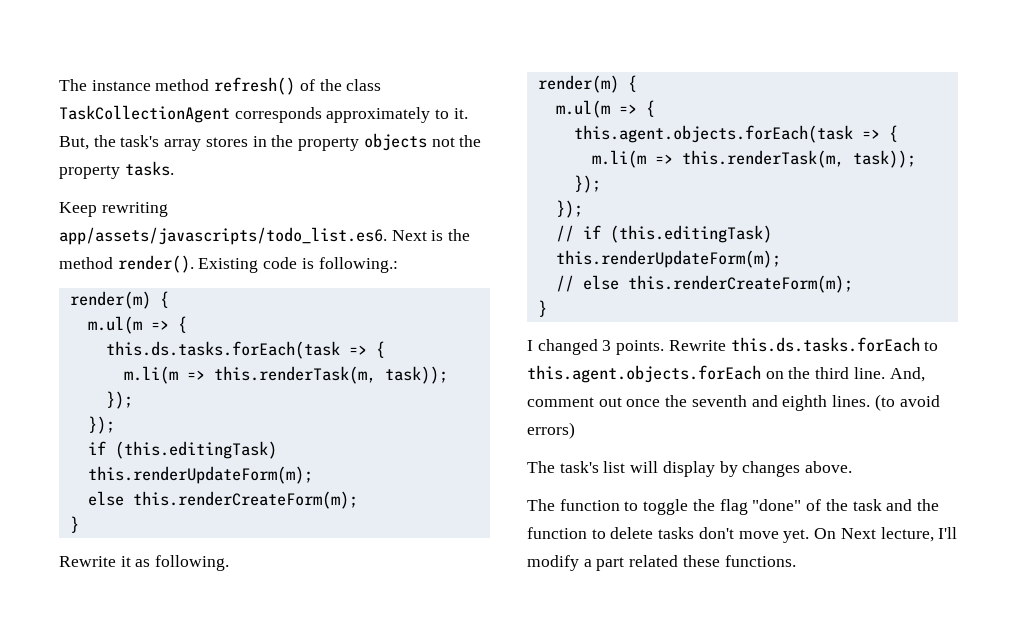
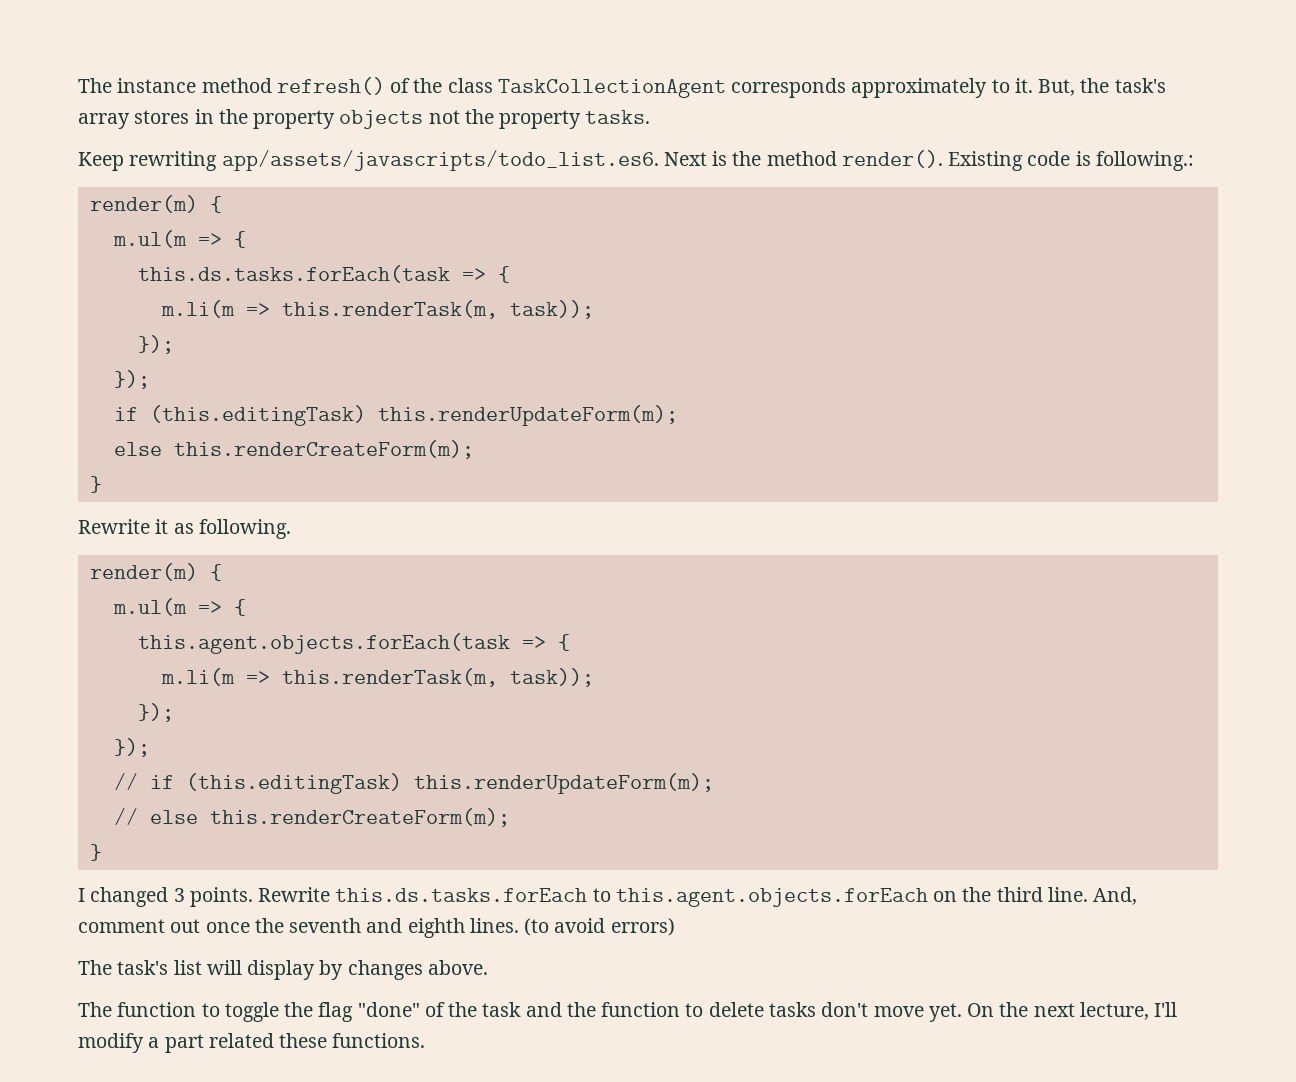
- On Next lecture, I'll modify a part related these functions.
+ On the next lecture, I'll modify a part related these functions.

